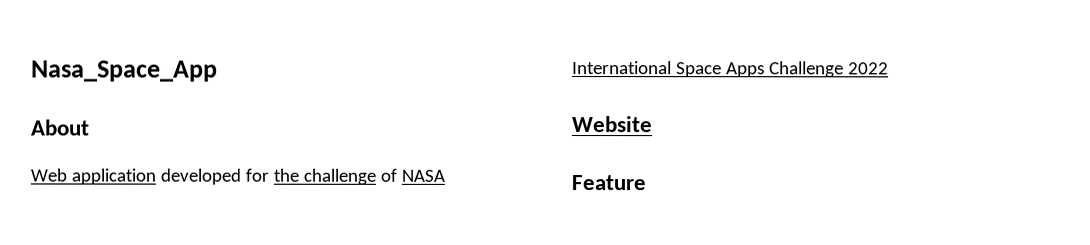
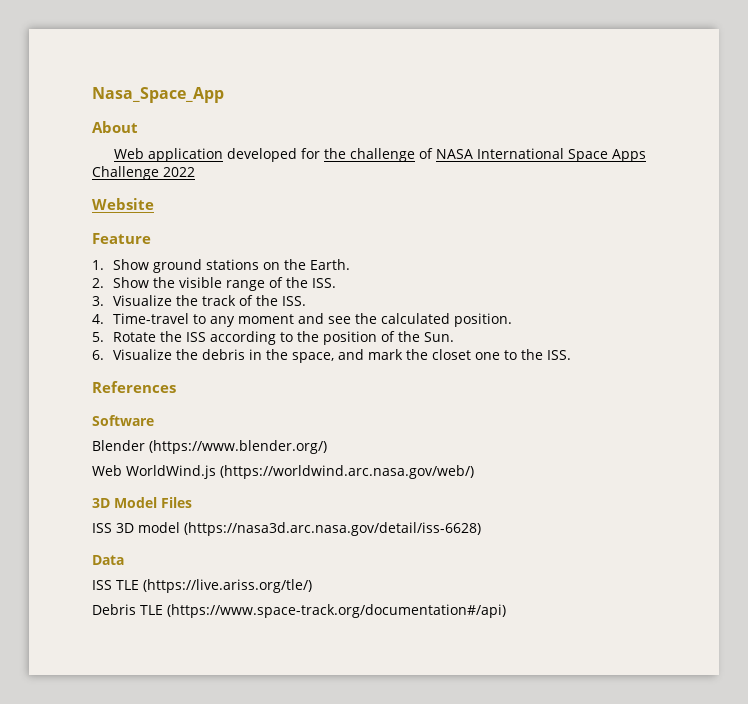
+ 1. Show ground stations on the Earth.
+ 2. Show the visible range of the ISS.
+ 3. Visualize the track of the ISS.
+ 4. Time-travel to any moment and see the calculated position.
+ 5. Rotate the ISS according to the position of the Sun.
+ 6. Visualize the debris in the space, and mark the closet one to the ISS.
+ References
+ Software
+ Blender (https://www.blender.org/)
+ Web WorldWind.js (https://worldwind.arc.nasa.gov/web/)
+ 3D Model Files
+ ISS 3D model (https://nasa3d.arc.nasa.gov/detail/iss-6628)
+ Data
+ ISS TLE (https://live.ariss.org/tle/)
+ Debris TLE (https://www.space-track.org/documentation#/api)

